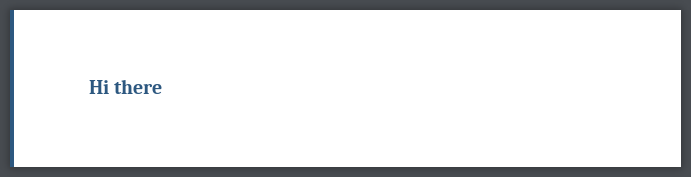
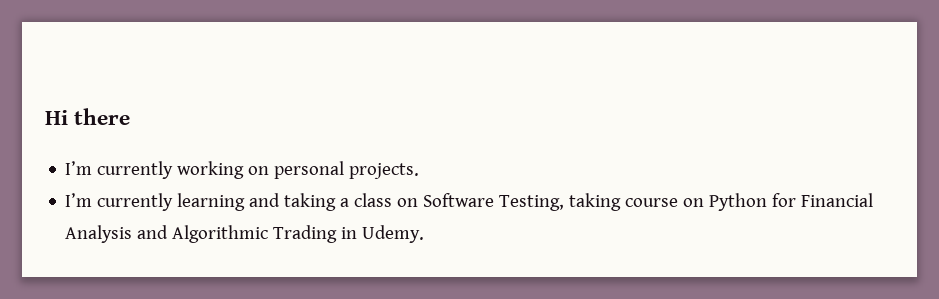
+ I’m currently working on personal projects.
+ I’m currently learning and taking a class on Software Testing, taking course on Python for Financial Analysis and Algorithmic Trading in Udemy.

